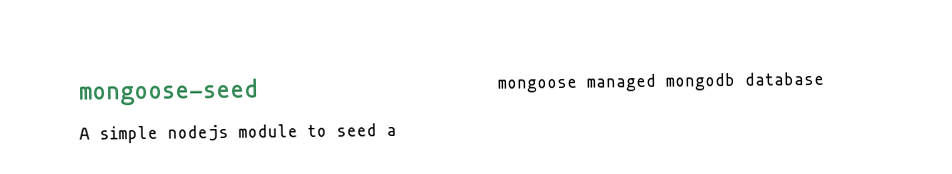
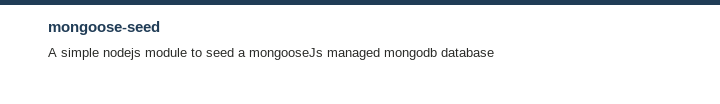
- A simple nodejs module to seed a mongoose managed mongodb database
+ A simple nodejs module to seed a mongooseJs managed mongodb database

